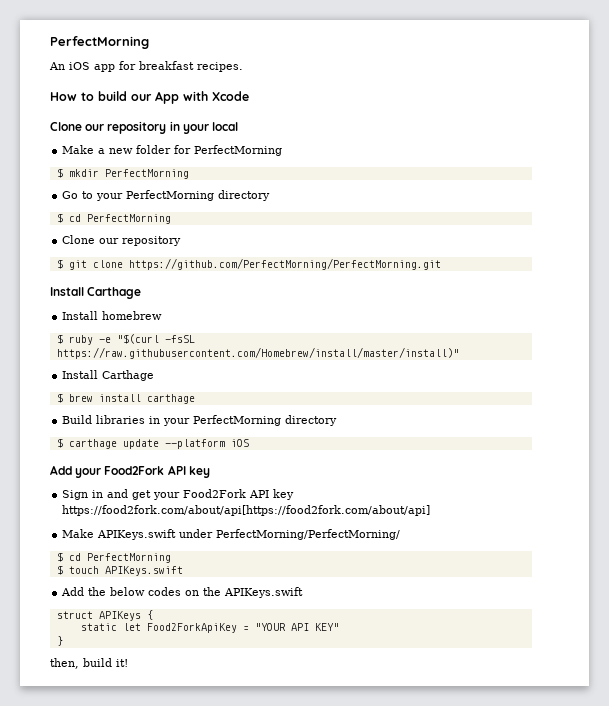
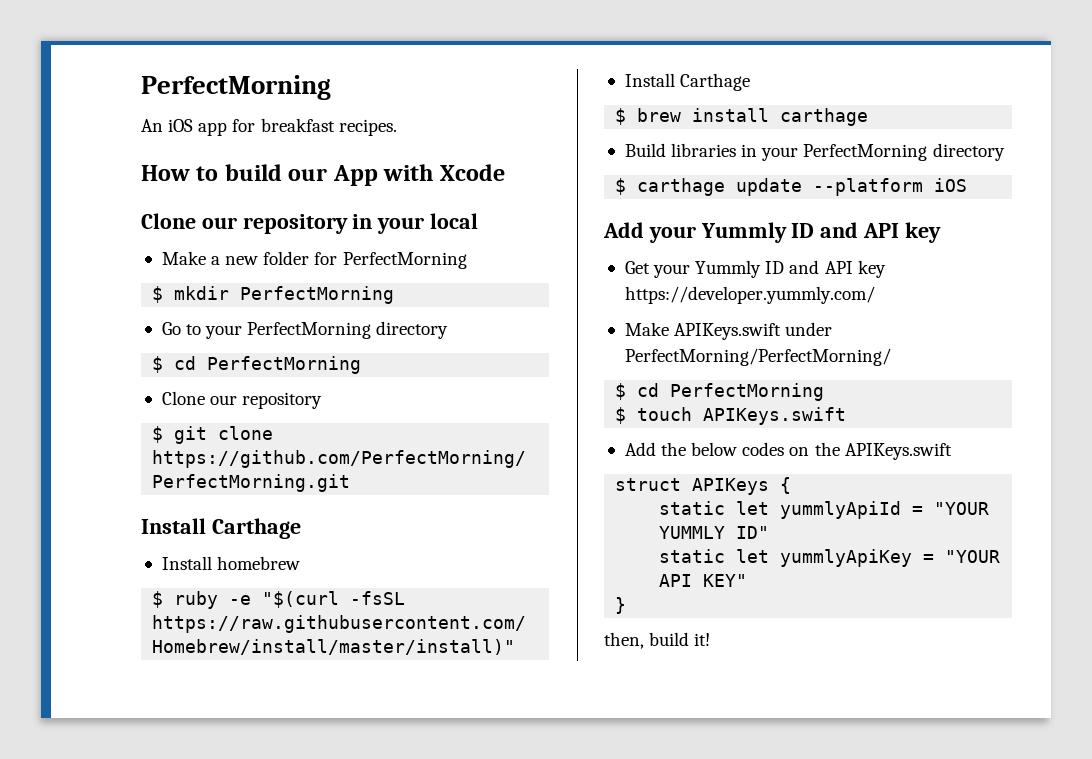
- Add your Food2Fork API key
+ Add your Yummly ID and API key
- Sign in and get your Food2Fork API key https://food2fork.com/about/api[https://food2fork.com/about/api]
+ Get your Yummly ID and API key https://developer.yummly.com/
- static let Food2ForkApiKey = "YOUR API KEY"
+ static let yummlyApiId = "YOUR YUMMLY ID"
+ static let yummlyApiKey = "YOUR API KEY"

